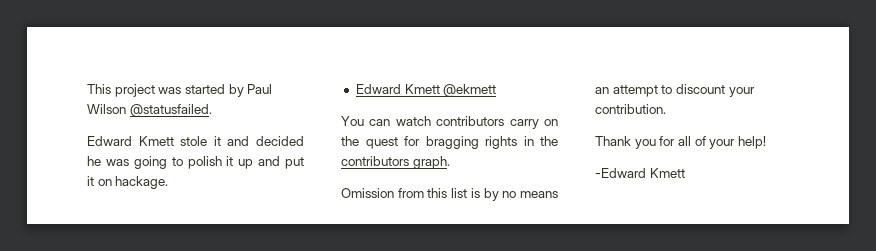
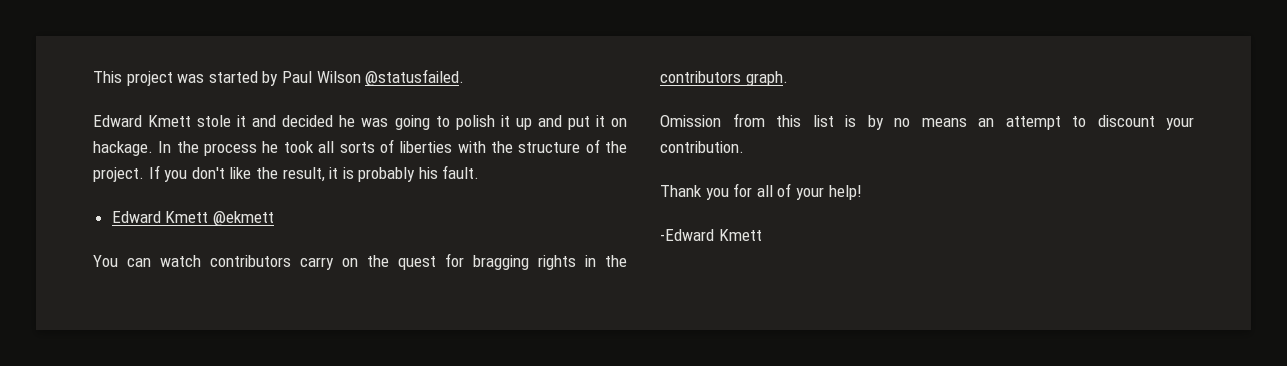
+ In the process he took all sorts of liberties with the structure of the project. If you don't like the result, it is probably his fault.

